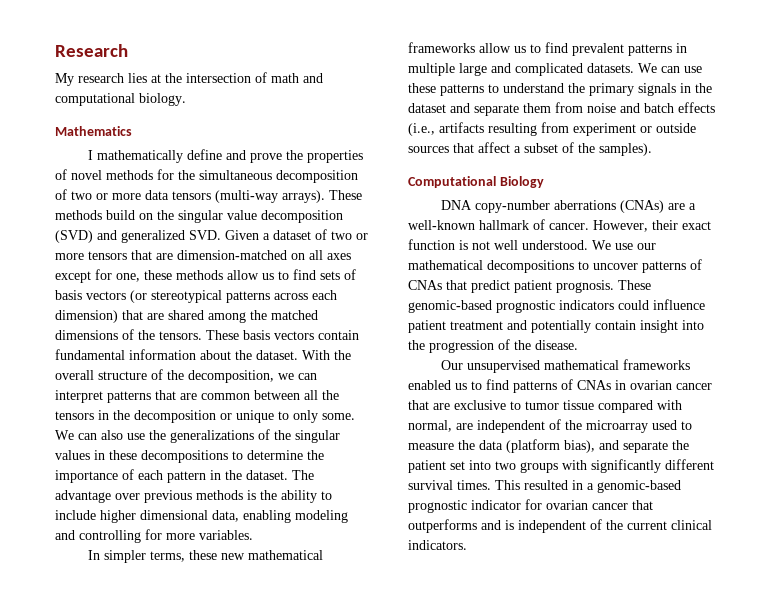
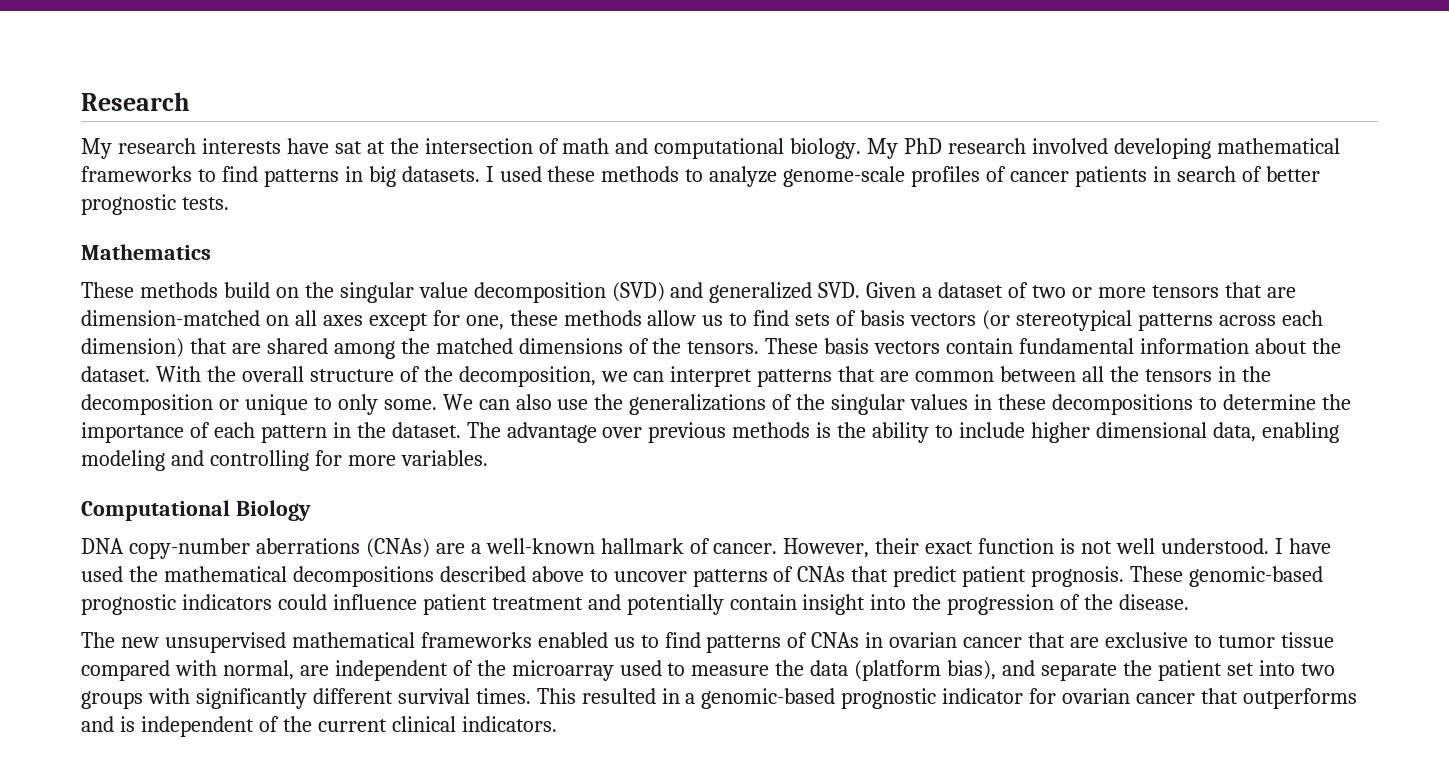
- My research lies at the intersection of math and computational biology.
+ My research interests have sat at the intersection of math and computational biology. My PhD research involved developing mathematical frameworks to find patterns in big datasets. I used these methods to analyze genome-scale profiles of cancer patients in search of better prognostic tests.
  Mathematics
- I mathematically define and prove the properties of novel methods for the simultaneous decomposition of two or more data tensors (multi-way arrays). These methods build on the singular value decomposition (SVD) and generalized SVD. Given a dataset of two or more tensors that are dimension-matched on all axes except for one, these methods allow us to find sets of basis vectors (or stereotypical patterns across each dimension) that are shared among the matched dimensions of the tensors.
+ These methods build on the singular value decomposition (SVD) and generalized SVD. Given a dataset of two or more tensors that are dimension-matched on all axes except for one, these methods allow us to find sets of basis vectors (or stereotypical patterns across each dimension) that are shared among the matched dimensions of the tensors.
- In simpler terms, these new mathematical frameworks allow us to find prevalent patterns in multiple large and complicated datasets. We can use these patterns to understand the primary signals in the dataset and separate them from noise and batch effects (i.e., artifacts resulting from experiment or outside sources that affect a subset of the samples).
- We use our mathematical decompositions to uncover patterns of CNAs that predict patient prognosis.
+ I have used the mathematical decompositions described above to uncover patterns of CNAs that predict patient prognosis.
- Our unsupervised mathematical frameworks enabled us to find patterns of CNAs in ovarian cancer that are exclusive to tumor tissue compared with normal, are independent of the microarray used to measure the data (platform bias), and separate the patient set into two groups with significantly different survival times.
+ The new unsupervised mathematical frameworks enabled us to find patterns of CNAs in ovarian cancer that are exclusive to tumor tissue compared with normal, are independent of the microarray used to measure the data (platform bias), and separate the patient set into two groups with significantly different survival times.

